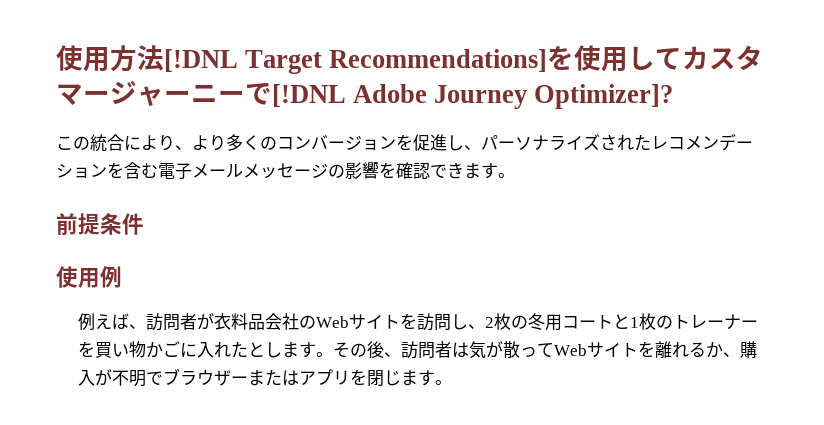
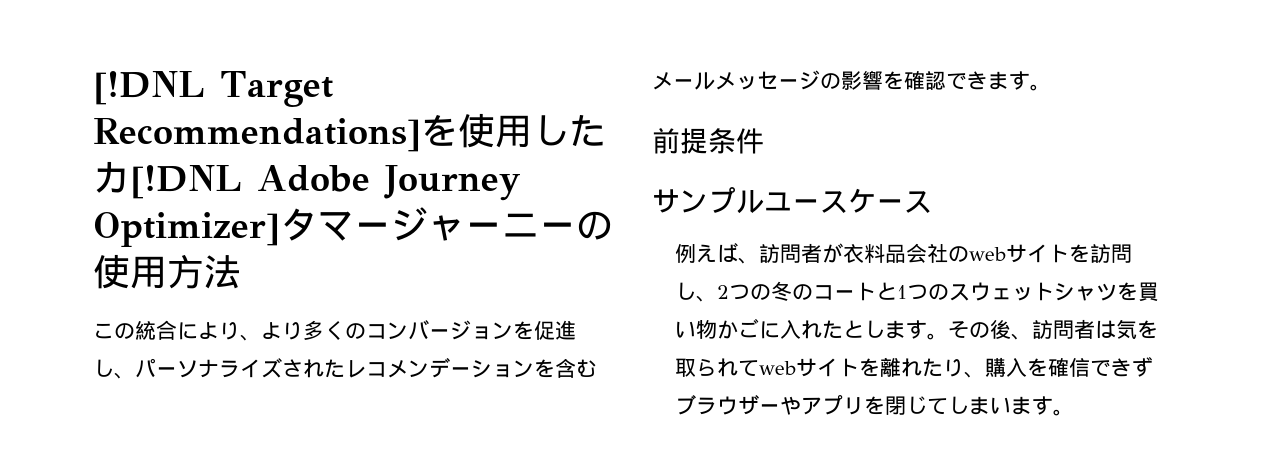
- 使用方法[!DNL Target Recommendations]を使用してカスタマージャーニーで[!DNL Adobe Journey Optimizer]?
+ [!DNL Target Recommendations]を使用したカ[!DNL Adobe Journey Optimizer]タマージャーニーの使用方法
- この統合により、より多くのコンバージョンを促進し、パーソナライズされたレコメンデーションを含む電子メールメッセージの影響を確認できます。
+ この統合により、より多くのコンバージョンを促進し、パーソナライズされたレコメンデーションを含むメールメッセージの影響を確認できます。
- 使用例
+ サンプルユースケース
- 例えば、訪問者が衣料品会社のWebサイトを訪問し、2枚の冬用コートと1枚のトレーナーを買い物かごに入れたとします。
+ 例えば、訪問者が衣料品会社のwebサイトを訪問し、2つの冬のコートと1つのスウェットシャツを買い物かごに入れたとします。
- その後、訪問者は気が散ってWebサイトを離れるか、購入が不明でブラウザーまたはアプリを閉じます。
+ その後、訪問者は気を取られてwebサイトを離れたり、購入を確信できずブラウザーやアプリを閉じてしまいます。

